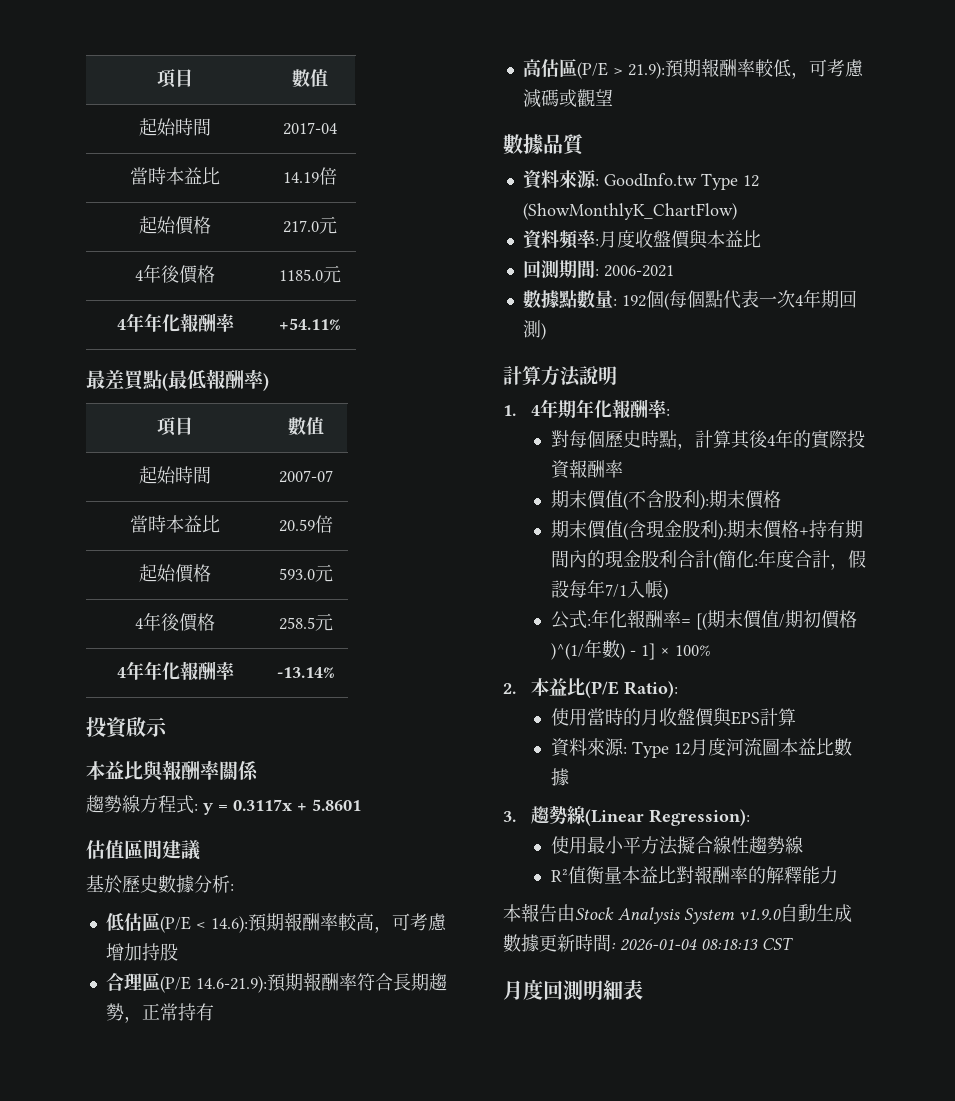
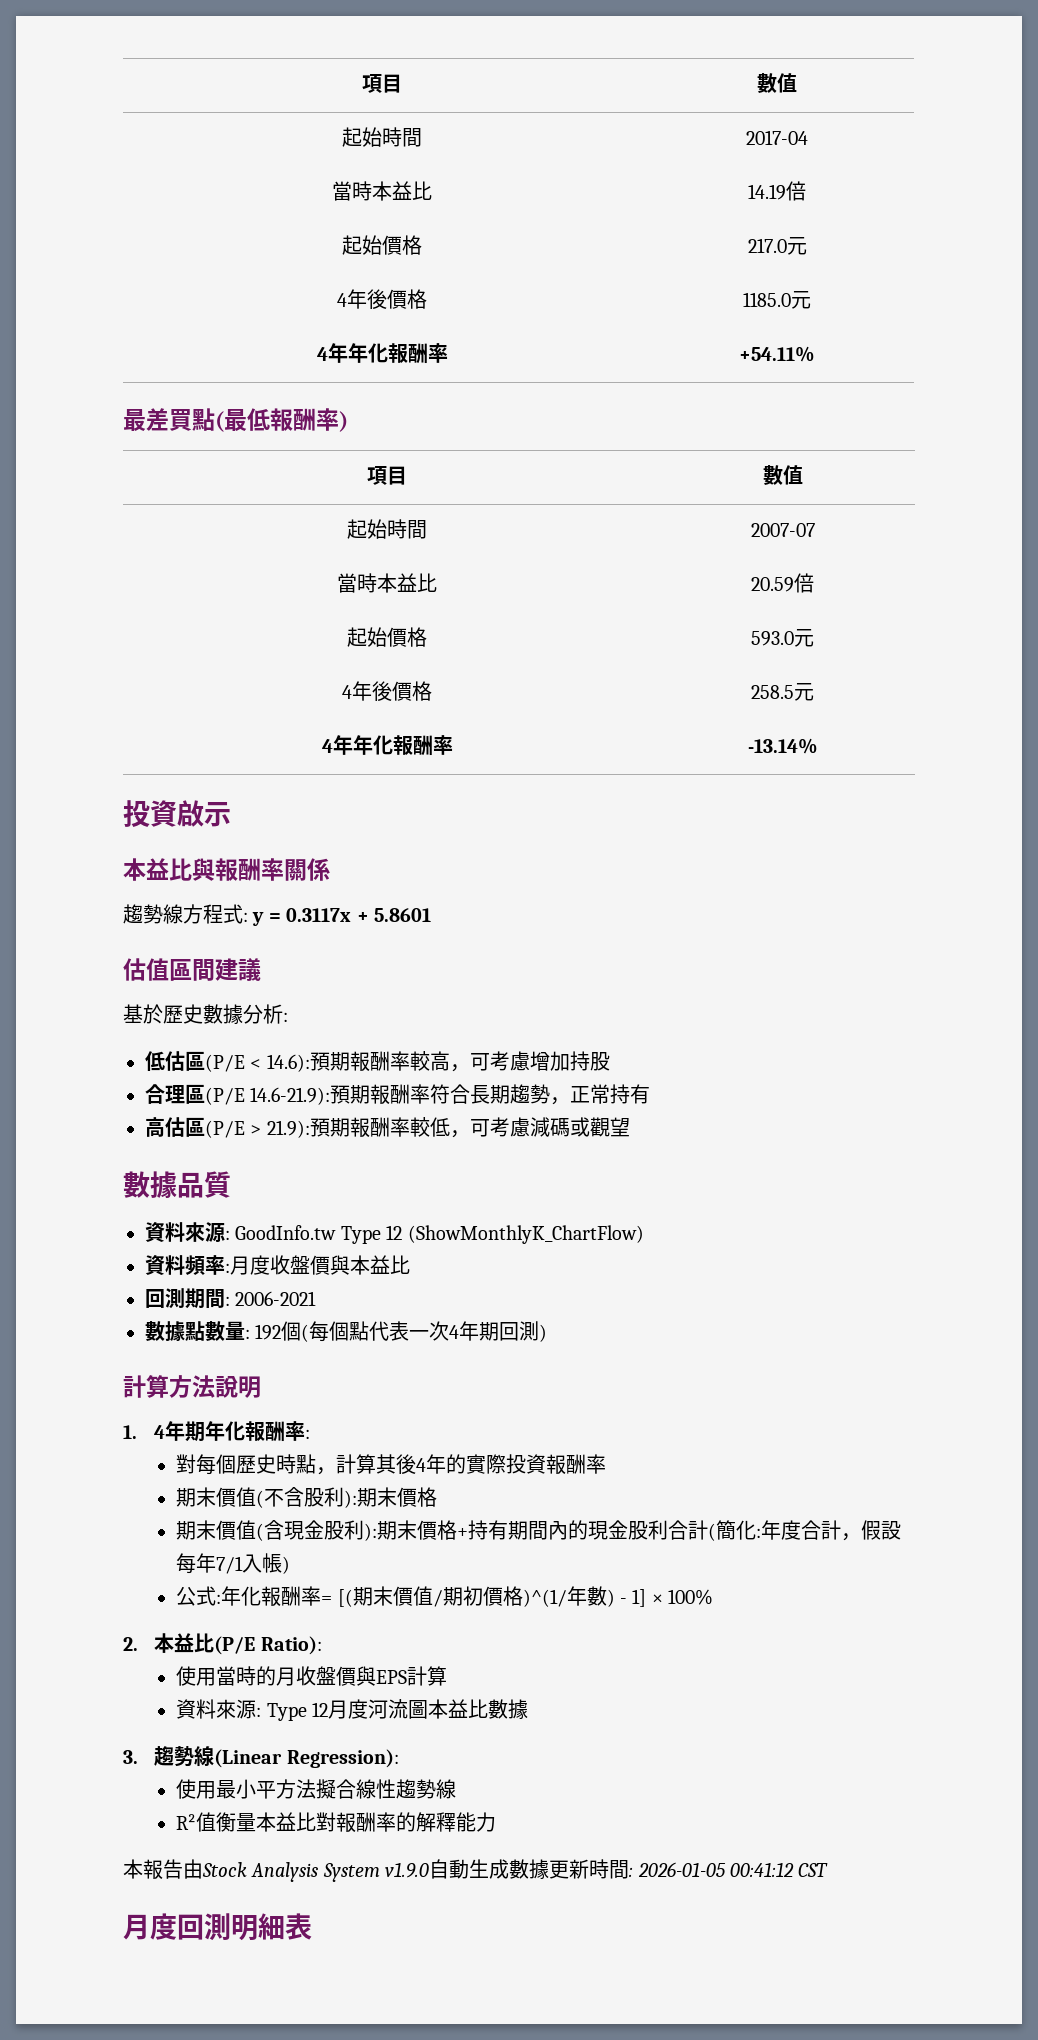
- 本報告由Stock Analysis System v1.9.0自動生成數據更新時間: 2026-01-04 08:18:13 CST
+ 本報告由Stock Analysis System v1.9.0自動生成數據更新時間: 2026-01-05 00:41:12 CST

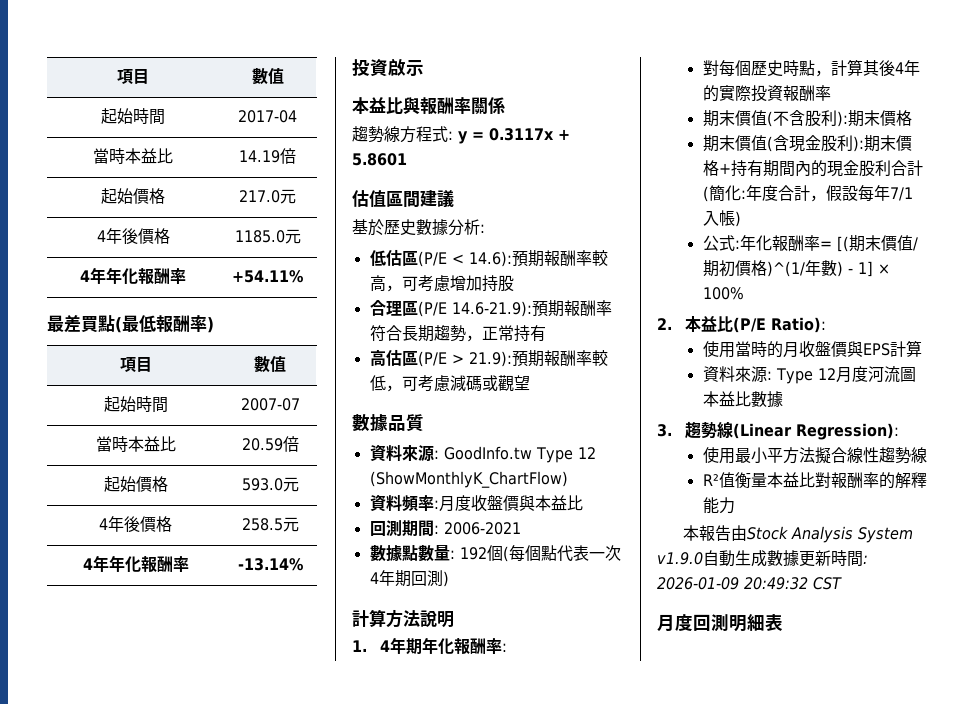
- 本報告由Stock Analysis System v1.9.0自動生成數據更新時間: 2026-01-05 00:41:12 CST
+ 本報告由Stock Analysis System v1.9.0自動生成數據更新時間: 2026-01-09 20:49:32 CST

